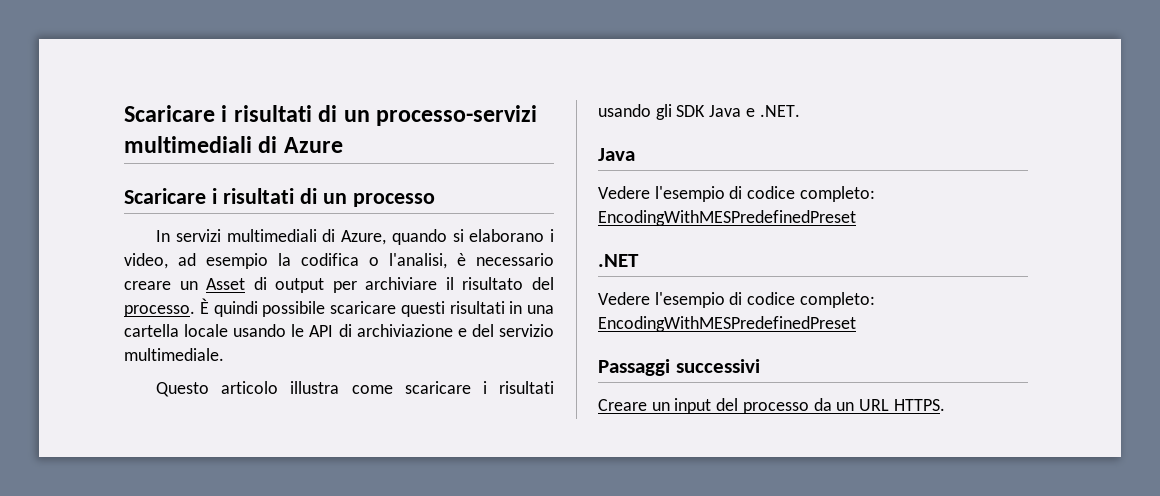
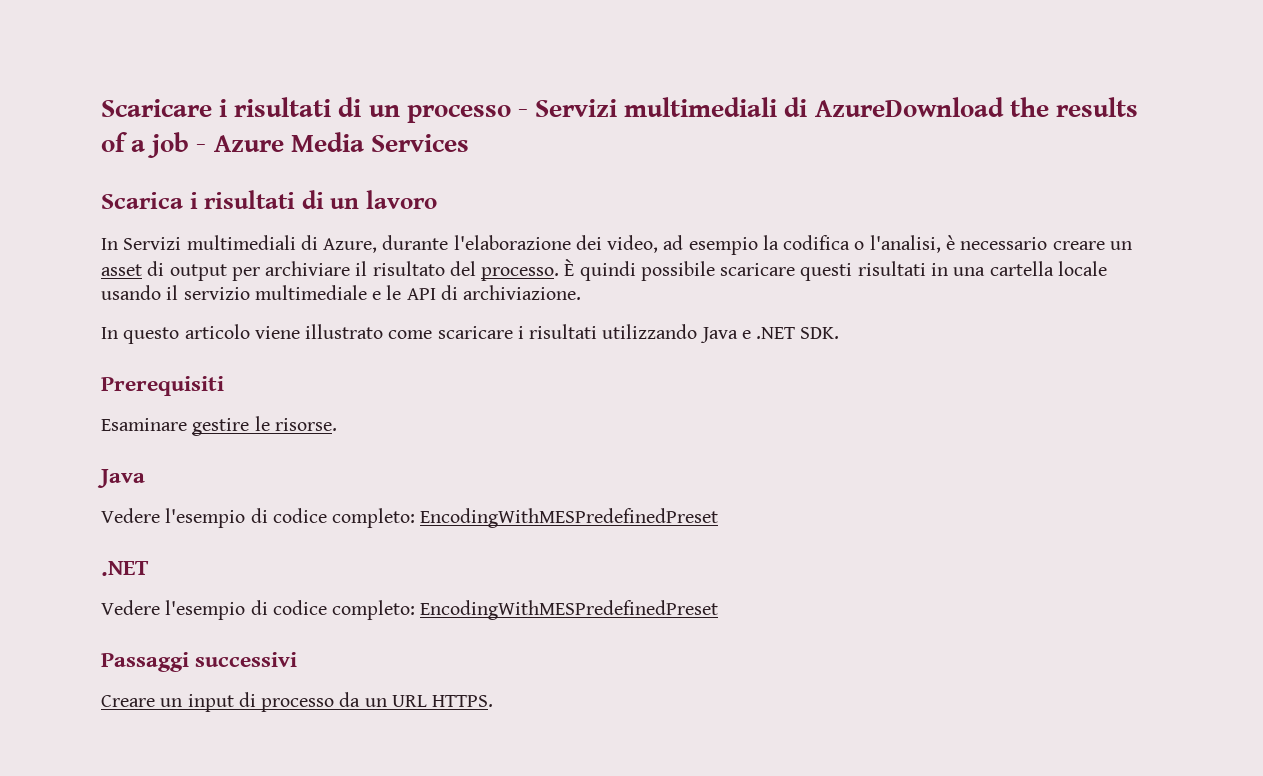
- Scaricare i risultati di un processo-servizi multimediali di Azure
- Scaricare i risultati di un processo
- In servizi multimediali di Azure, quando si elaborano i video, ad esempio la codifica o l'analisi, è necessario creare un Asset di output per archiviare il risultato del processo.
+ Scaricare i risultati di un processo - Servizi multimediali di AzureDownload the results of a job - Azure Media Services
+ Scarica i risultati di un lavoro
+ In Servizi multimediali di Azure, durante l'elaborazione dei video, ad esempio la codifica o l'analisi, è necessario creare un asset di output per archiviare il risultato del processo.
- È quindi possibile scaricare questi risultati in una cartella locale usando le API di archiviazione e del servizio multimediale.
- Questo articolo illustra come scaricare i risultati usando gli SDK Java e .NET.
+ È quindi possibile scaricare questi risultati in una cartella locale usando il servizio multimediale e le API di archiviazione.
+ In questo articolo viene illustrato come scaricare i risultati utilizzando Java e .NET SDK.
+ Prerequisiti
+ Esaminare gestire le risorse.
- Creare un input del processo da un URL HTTPS.
+ Creare un input di processo da un URL HTTPS.

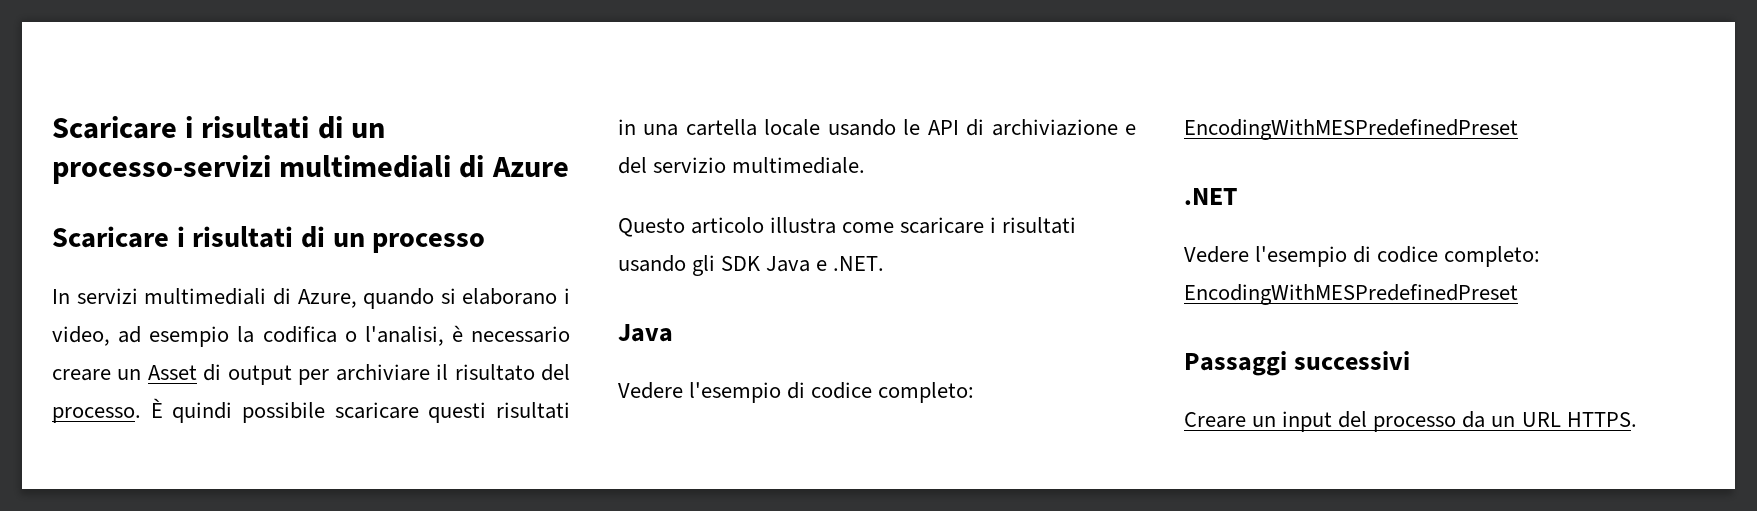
- Scaricare i risultati di un processo - Servizi multimediali di AzureDownload the results of a job - Azure Media Services
- Scarica i risultati di un lavoro
- In Servizi multimediali di Azure, durante l'elaborazione dei video, ad esempio la codifica o l'analisi, è necessario creare un asset di output per archiviare il risultato del processo.
+ Scaricare i risultati di un processo-servizi multimediali di Azure
+ Scaricare i risultati di un processo
+ In servizi multimediali di Azure, quando si elaborano i video, ad esempio la codifica o l'analisi, è necessario creare un Asset di output per archiviare il risultato del processo.
- È quindi possibile scaricare questi risultati in una cartella locale usando il servizio multimediale e le API di archiviazione.
- In questo articolo viene illustrato come scaricare i risultati utilizzando Java e .NET SDK.
- Prerequisiti
- Esaminare gestire le risorse.
+ È quindi possibile scaricare questi risultati in una cartella locale usando le API di archiviazione e del servizio multimediale.
+ Questo articolo illustra come scaricare i risultati usando gli SDK Java e .NET.
- Creare un input di processo da un URL HTTPS.
+ Creare un input del processo da un URL HTTPS.

